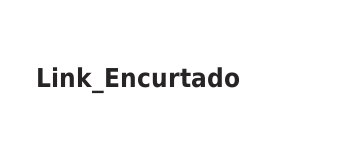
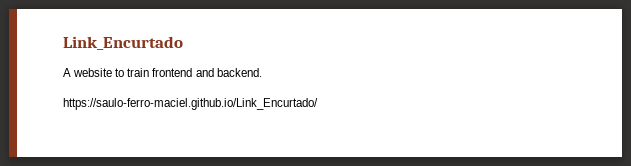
+ A website to train frontend and backend.
+ https://saulo-ferro-maciel.github.io/Link_Encurtado/

